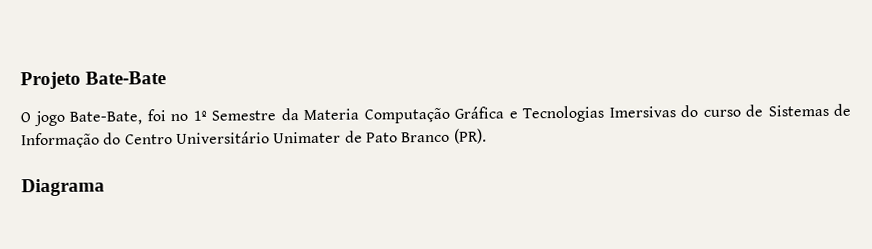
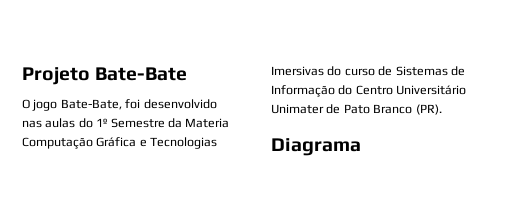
- O jogo Bate-Bate, foi no 1º Semestre da Materia Computação Gráfica e Tecnologias Imersivas do curso de Sistemas de Informação do Centro Universitário Unimater de Pato Branco (PR).
+ O jogo Bate-Bate, foi desenvolvido nas aulas do 1º Semestre da Materia Computação Gráfica e Tecnologias Imersivas do curso de Sistemas de Informação do Centro Universitário Unimater de Pato Branco (PR).

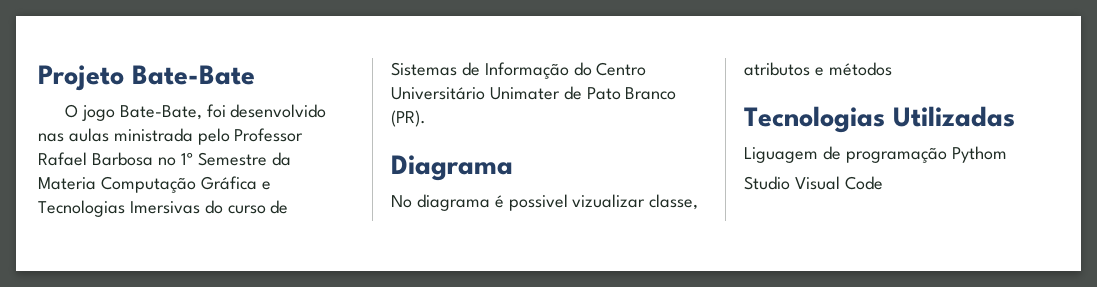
- O jogo Bate-Bate, foi desenvolvido nas aulas do 1º Semestre da Materia Computação Gráfica e Tecnologias Imersivas do curso de Sistemas de Informação do Centro Universitário Unimater de Pato Branco (PR).
+ O jogo Bate-Bate, foi desenvolvido nas aulas ministrada pelo Professor Rafael Barbosa no 1º Semestre da Materia Computação Gráfica e Tecnologias Imersivas do curso de Sistemas de Informação do Centro Universitário Unimater de Pato Branco (PR).
+ No diagrama é possivel vizualizar classe, atributos e métodos
+ Tecnologias Utilizadas
+ Liguagem de programação Pythom
+ Studio Visual Code

